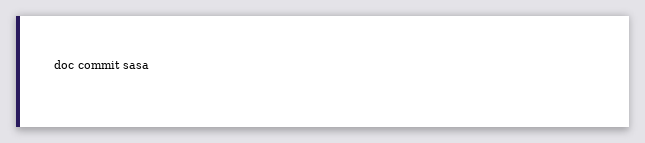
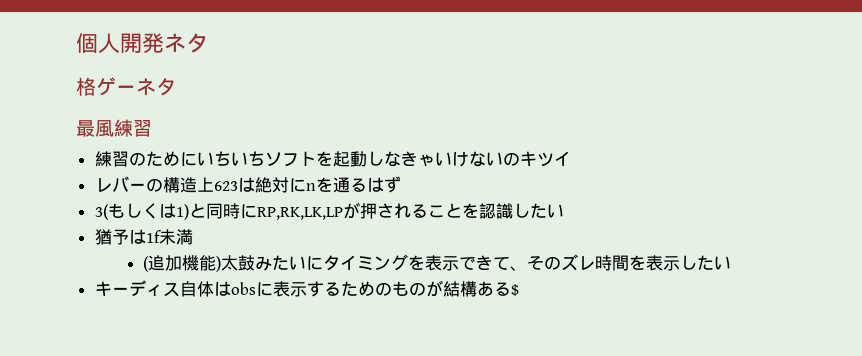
- doc commit sasa
+ 個人開発ネタ
+ 格ゲーネタ
+ 最風練習
+ 練習のためにいちいちソフトを起動しなきゃいけないのキツイ
+ レバーの構造上623は絶対にnを通るはず
+ 3(もしくは1)と同時にRP,RK,LK,LPが押されることを認識したい
+ 猶予は1f未満
+ (追加機能)太鼓みたいにタイミングを表示できて、そのズレ時間を表示したい
+ キーディス自体はobsに表示するためのものが結構ある$

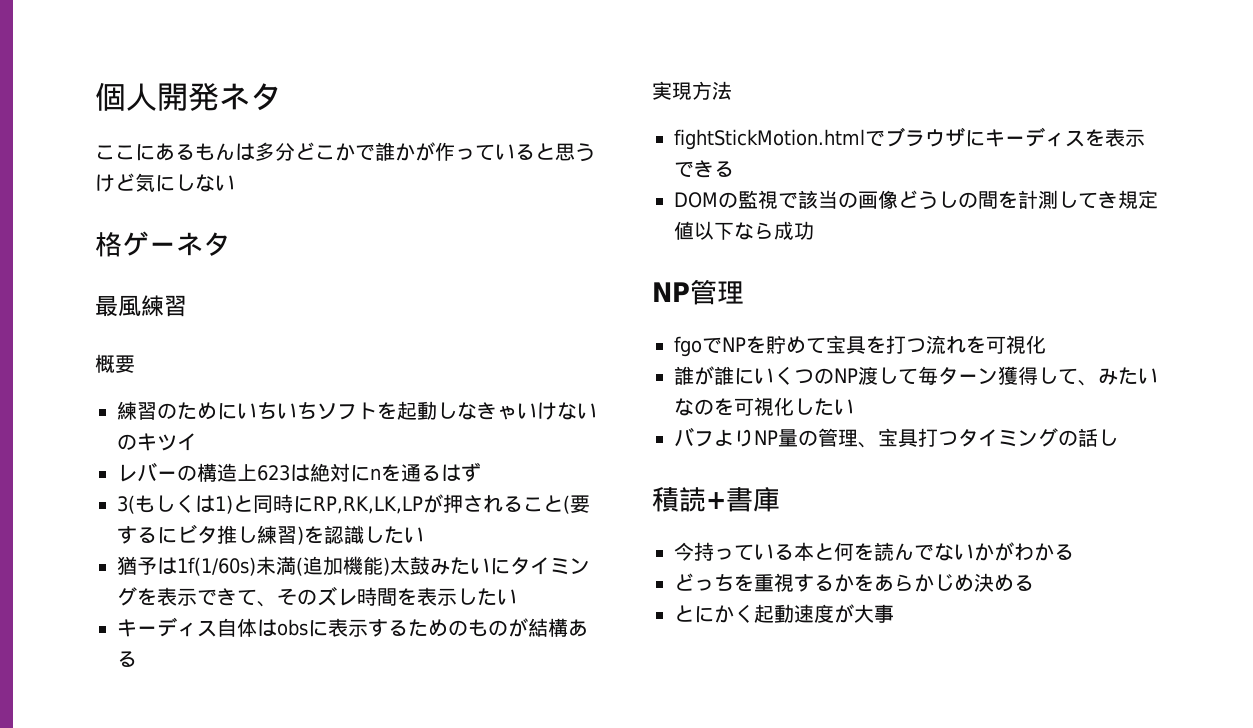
+ ここにあるもんは多分どこかで誰かが作っていると思うけど気にしない
+ 概要
- 3(もしくは1)と同時にRP,RK,LK,LPが押されることを認識したい
+ 3(もしくは1)と同時にRP,RK,LK,LPが押されること(要するにビタ推し練習)を認識したい
- 猶予は1f未満
- (追加機能)太鼓みたいにタイミングを表示できて、そのズレ時間を表示したい
+ 猶予は1f(1/60s)未満(追加機能)太鼓みたいにタイミングを表示できて、そのズレ時間を表示したい
- キーディス自体はobsに表示するためのものが結構ある$
+ キーディス自体はobsに表示するためのものが結構ある
+ 実現方法
+ fightStickMotion.htmlでブラウザにキーディスを表示できる
+ DOMの監視で該当の画像どうしの間を計測してき規定値以下なら成功
+ NP管理
+ fgoでNPを貯めて宝具を打つ流れを可視化
+ 誰が誰にいくつのNP渡して毎ターン獲得して、みたいなのを可視化したい
+ バフよりNP量の管理、宝具打つタイミングの話し
+ 積読+書庫
+ 今持っている本と何を読んでないかがわかる
+ どっちを重視するかをあらかじめ決める
+ とにかく起動速度が大事

